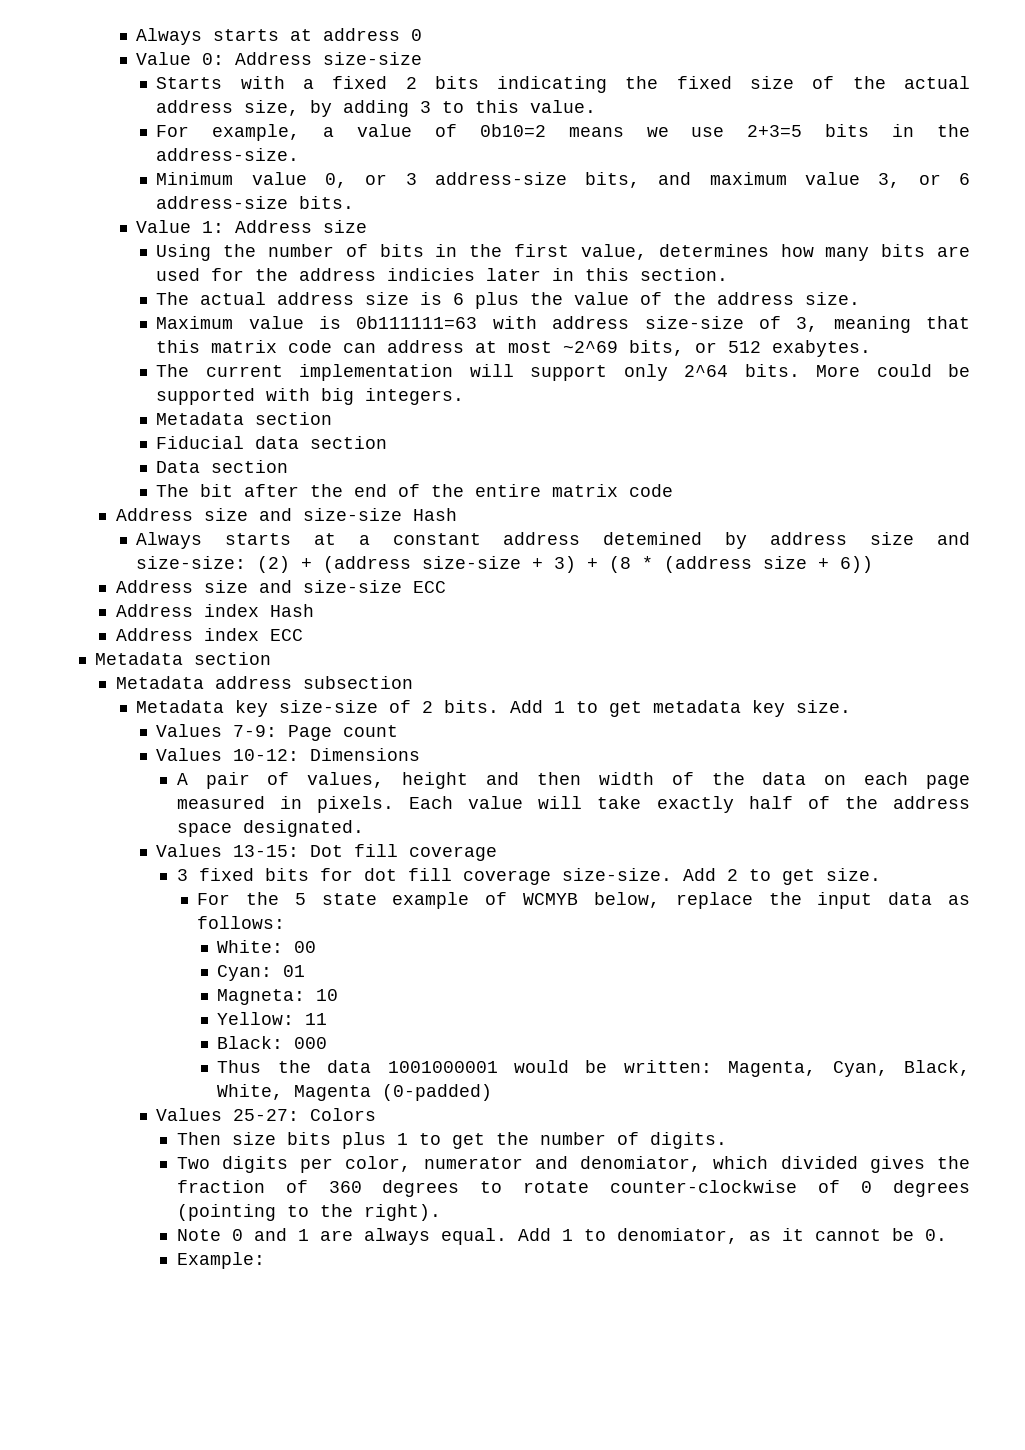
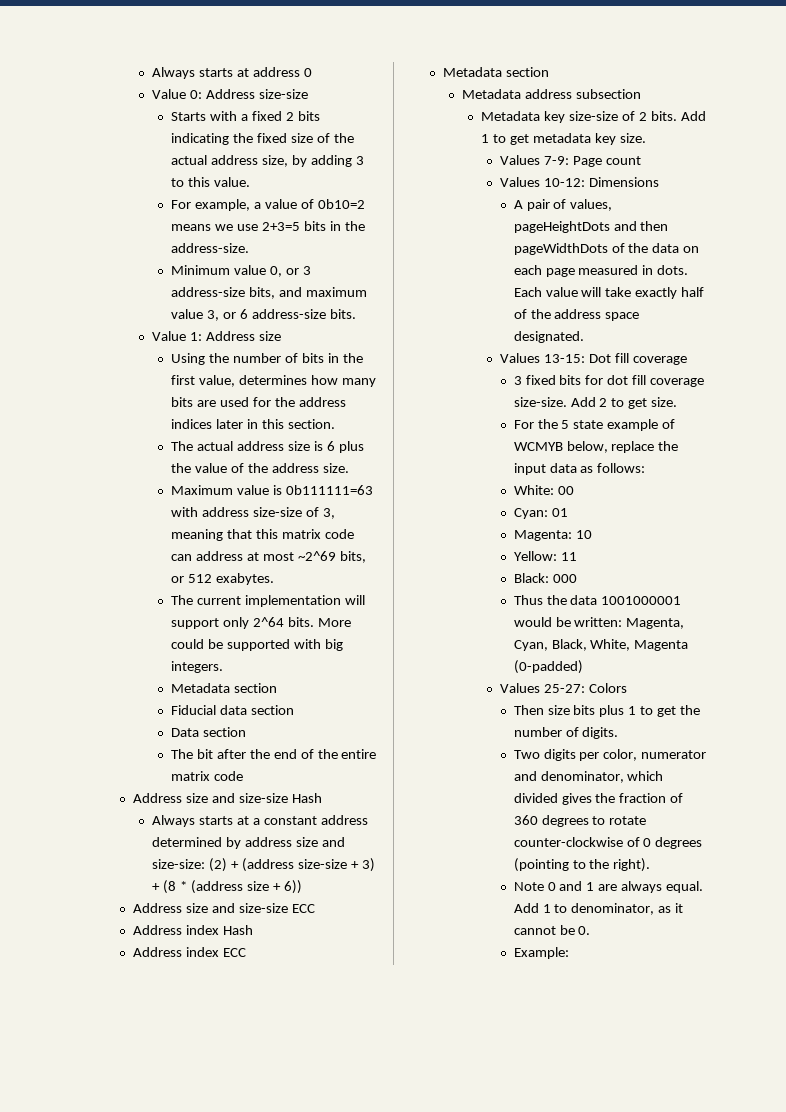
- Using the number of bits in the first value, determines how many bits are used for the address indicies later in this section.
+ Using the number of bits in the first value, determines how many bits are used for the address indices later in this section.
- Always starts at a constant address detemined by address size and size-size: (2) + (address size-size + 3) + (8 * (address size + 6))
+ Always starts at a constant address determined by address size and size-size: (2) + (address size-size + 3) + (8 * (address size + 6))
- A pair of values, height and then width of the data on each page measured in pixels.
+ A pair of values, pageHeightDots and then pageWidthDots of the data on each page measured in dots.
- Magneta: 10
+ Magenta: 10
- Two digits per color, numerator and denomiator, which divided gives the fraction of 360 degrees to rotate counter-clockwise of 0 degrees (pointing to the right).
+ Two digits per color, numerator and denominator, which divided gives the fraction of 360 degrees to rotate counter-clockwise of 0 degrees (pointing to the right).
- Add 1 to denomiator, as it cannot be 0.
+ Add 1 to denominator, as it cannot be 0.

